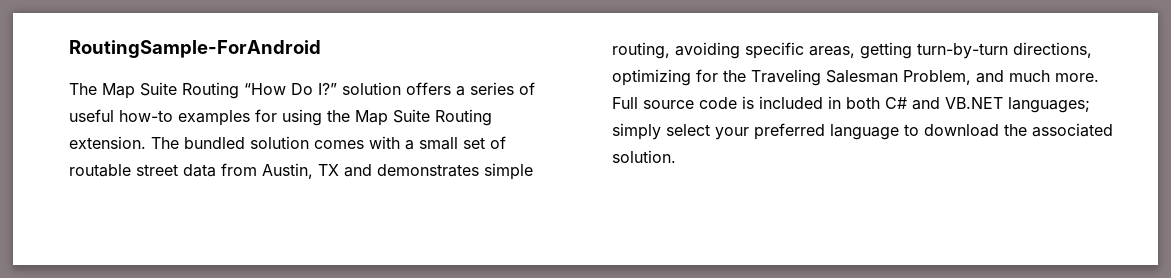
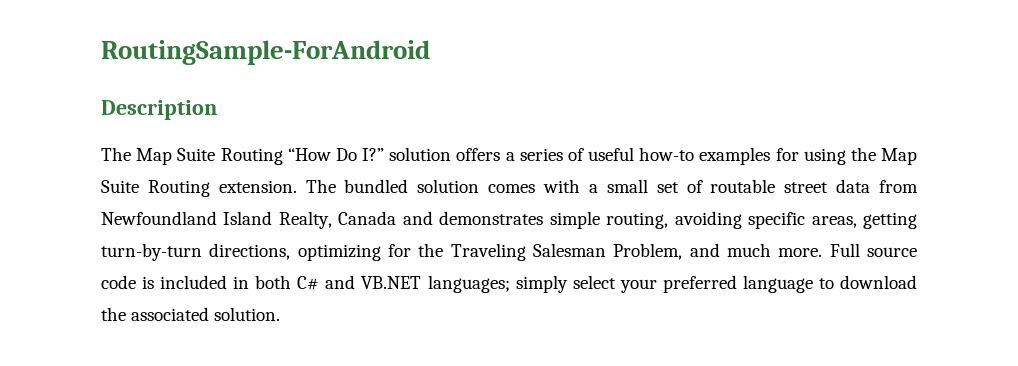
+ Description
- The bundled solution comes with a small set of routable street data from Austin, TX and demonstrates simple routing, avoiding specific areas, getting turn-by-turn directions, optimizing for the Traveling Salesman Problem, and much more.
+ The bundled solution comes with a small set of routable street data from Newfoundland Island Realty, Canada and demonstrates simple routing, avoiding specific areas, getting turn-by-turn directions, optimizing for the Traveling Salesman Problem, and much more.

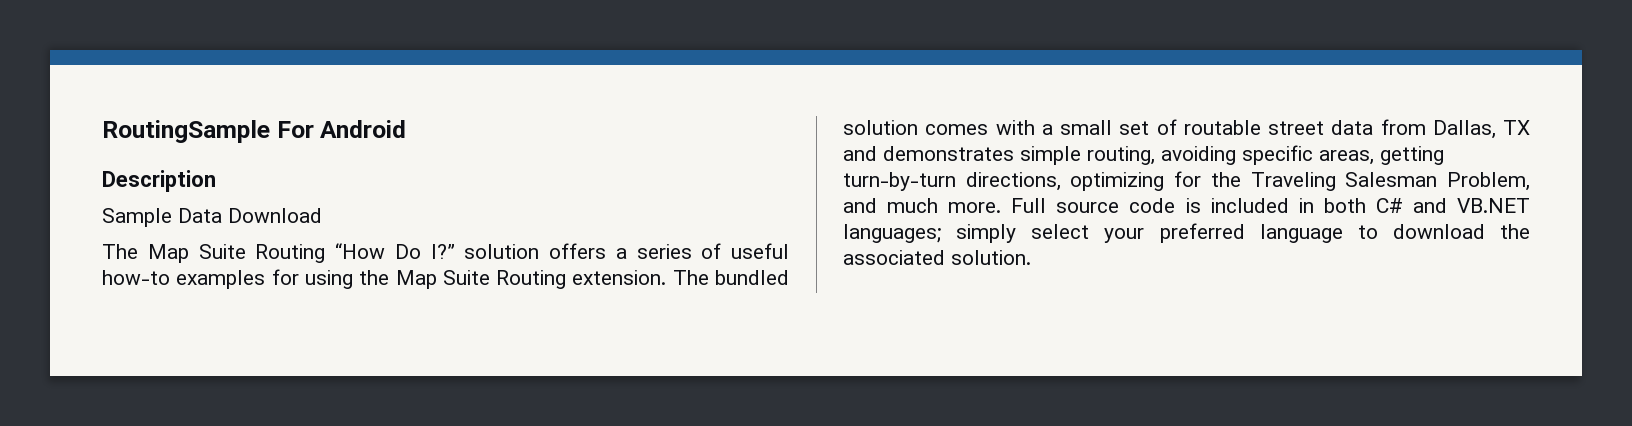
- RoutingSample-ForAndroid
+ RoutingSample For Android
  Description
+ Sample Data Download
- The bundled solution comes with a small set of routable street data from Newfoundland Island Realty, Canada and demonstrates simple routing, avoiding specific areas, getting turn-by-turn directions, optimizing for the Traveling Salesman Problem, and much more.
+ The bundled solution comes with a small set of routable street data from Dallas, TX and demonstrates simple routing, avoiding specific areas, getting turn-by-turn directions, optimizing for the Traveling Salesman Problem, and much more.

